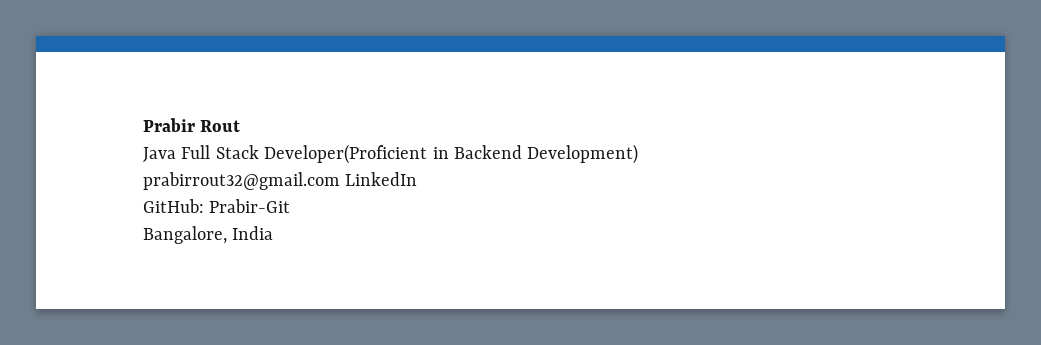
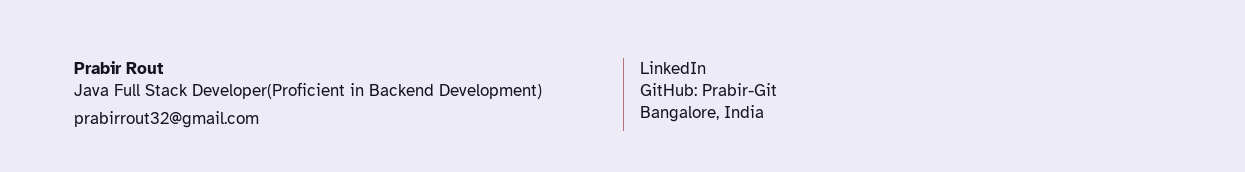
- prabirrout32@gmail.com LinkedIn
+ prabirrout32@gmail.com
+ LinkedIn

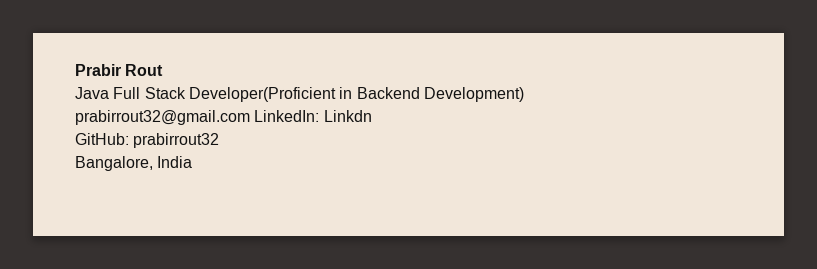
- prabirrout32@gmail.com
- LinkedIn
+ prabirrout32@gmail.com LinkedIn: Linkdn
- GitHub: Prabir-Git
+ GitHub: prabirrout32

